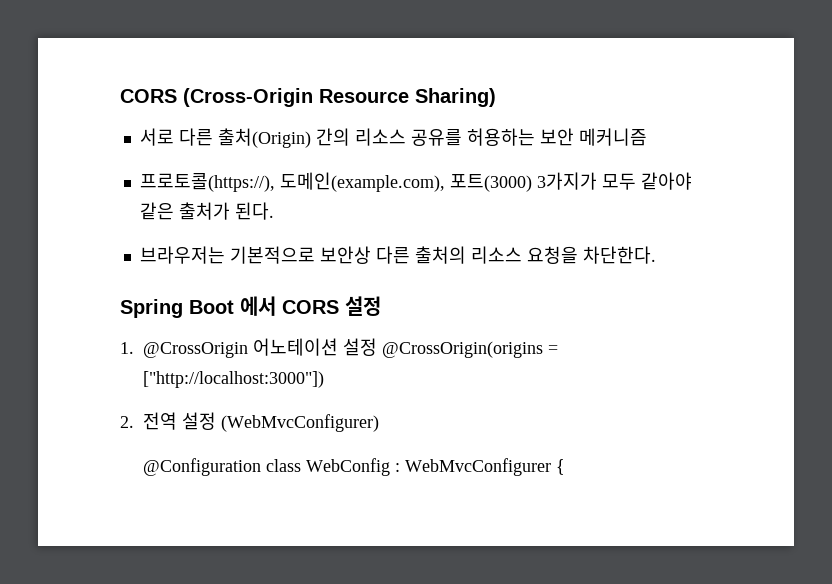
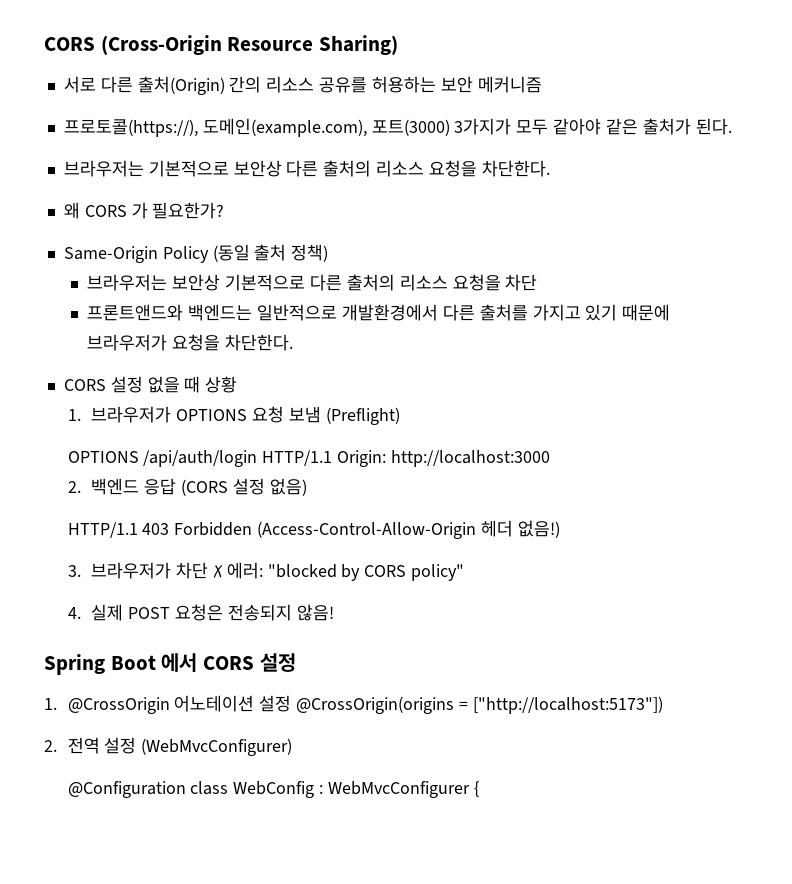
+ 왜 CORS 가 필요한가?
+ Same-Origin Policy (동일 출처 정책)
+ 브라우저는 보안상 기본적으로 다른 출처의 리소스 요청을 차단
+ 프론트앤드와 백엔드는 일반적으로 개발환경에서 다른 출처를 가지고 있기 때문에 브라우저가 요청을 차단한다.
+ CORS 설정 없을 때 상황
+ 1. 브라우저가 OPTIONS 요청 보냄 (Preflight)
+ OPTIONS /api/auth/login HTTP/1.1 Origin: http://localhost:3000
+ 2. 백엔드 응답 (CORS 설정 없음)
+ HTTP/1.1 403 Forbidden (Access-Control-Allow-Origin 헤더 없음!)
+ 3. 브라우저가 차단 ✗ 에러: "blocked by CORS policy"
+ 4. 실제 POST 요청은 전송되지 않음!
- 1. @CrossOrigin 어노테이션 설정 @CrossOrigin(origins = ["http://localhost:3000"])
+ 1. @CrossOrigin 어노테이션 설정 @CrossOrigin(origins = ["http://localhost:5173"])

